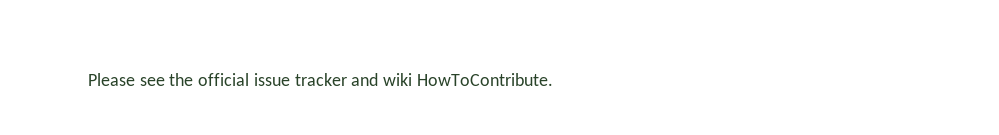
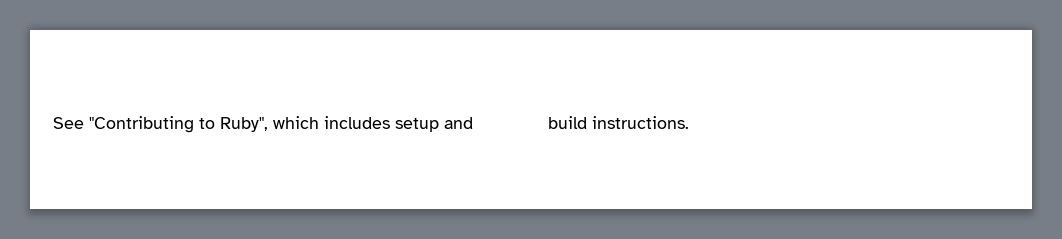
- Please see the official issue tracker and wiki HowToContribute.
+ See "Contributing to Ruby", which includes setup and build instructions.

